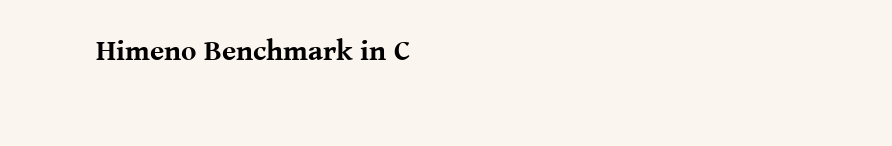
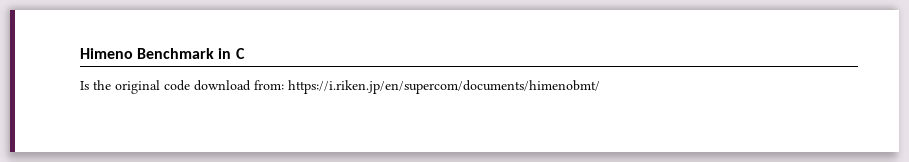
+ Is the original code download from: https://i.riken.jp/en/supercom/documents/himenobmt/

